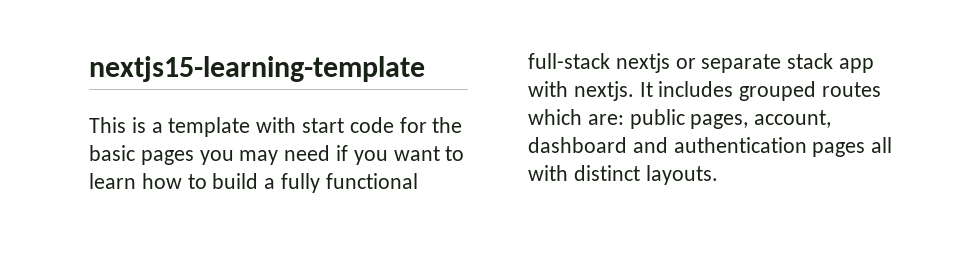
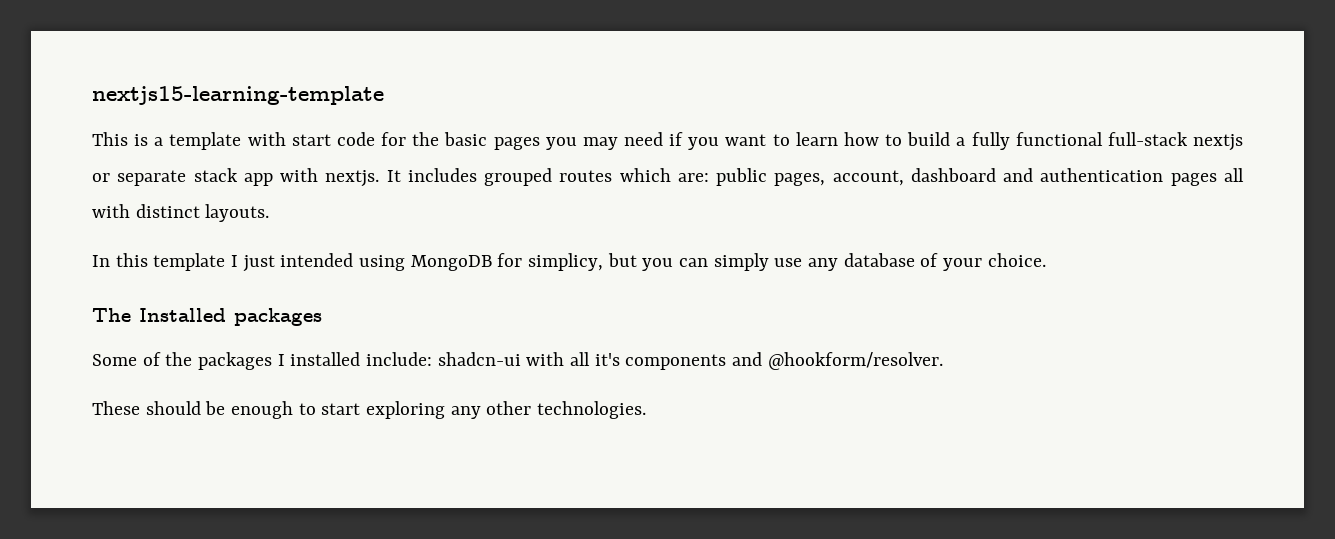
+ In this template I just intended using MongoDB for simplicy, but you can simply use any database of your choice.
+ The Installed packages
+ Some of the packages I installed include: shadcn-ui with all it's components and @hookform/resolver.
+ These should be enough to start exploring any other technologies.

